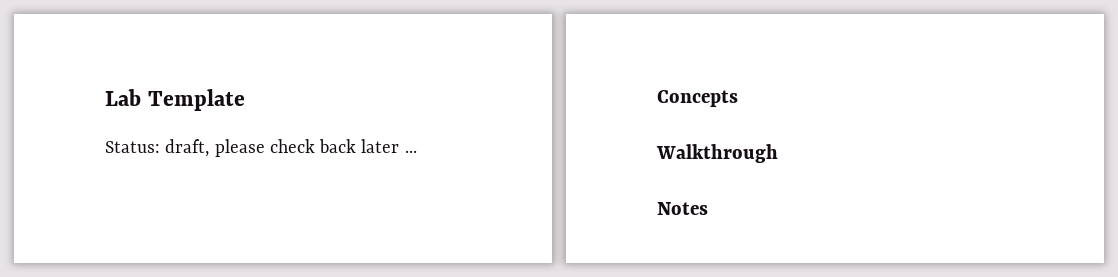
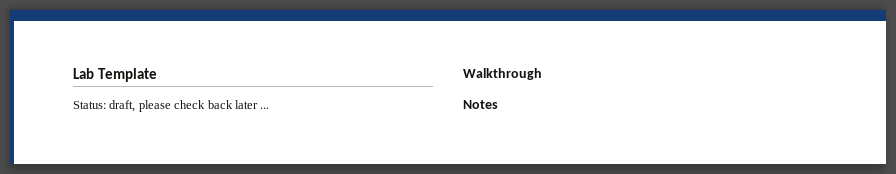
- Concepts

